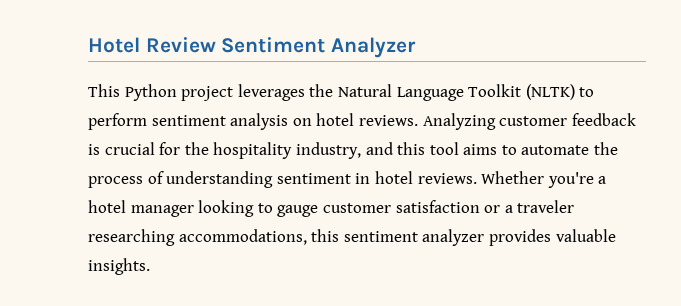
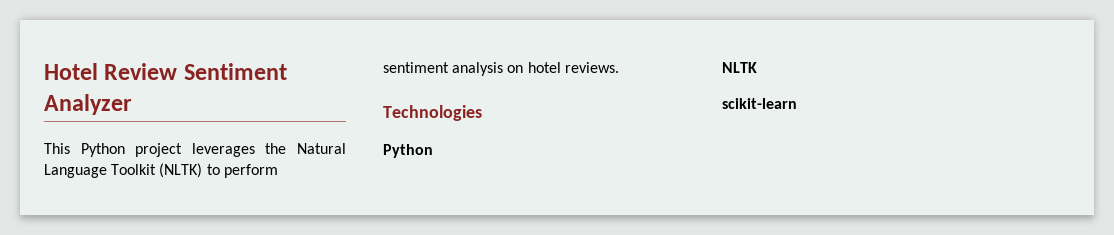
- This Python project leverages the Natural Language Toolkit (NLTK) to perform sentiment analysis on hotel reviews. Analyzing customer feedback is crucial for the hospitality industry, and this tool aims to automate the process of understanding sentiment in hotel reviews. Whether you're a hotel manager looking to gauge customer satisfaction or a traveler researching accommodations, this sentiment analyzer provides valuable insights.
+ This Python project leverages the Natural Language Toolkit (NLTK) to perform sentiment analysis on hotel reviews.
+ Technologies
+ Python
+ NLTK
+ scikit-learn

